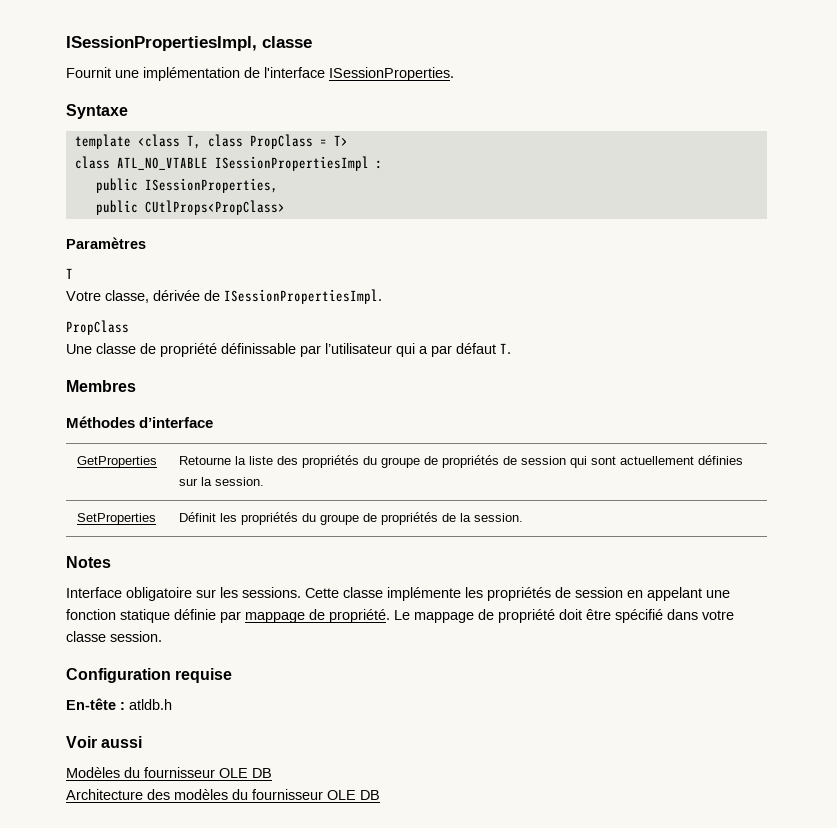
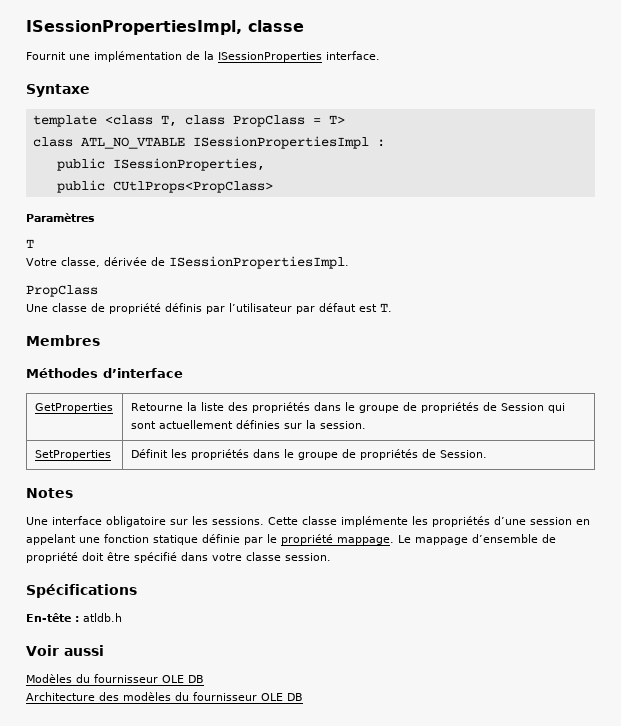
- Fournit une implémentation de l'interface ISessionProperties.
+ Fournit une implémentation de la ISessionProperties interface.
- Une classe de propriété définissable par l’utilisateur qui a par défaut T.
+ Une classe de propriété définis par l’utilisateur par défaut est T.
- GetProperties | Retourne la liste des propriétés du groupe de propriétés de session qui sont actuellement définies sur la session.
+ GetProperties | Retourne la liste des propriétés dans le groupe de propriétés de Session qui sont actuellement définies sur la session.
- SetProperties | Définit les propriétés du groupe de propriétés de la session.
+ SetProperties | Définit les propriétés dans le groupe de propriétés de Session.
- Interface obligatoire sur les sessions.
+ Une interface obligatoire sur les sessions.
- Cette classe implémente les propriétés de session en appelant une fonction statique définie par mappage de propriété.
+ Cette classe implémente les propriétés d’une session en appelant une fonction statique définie par le propriété mappage.
- Le mappage de propriété doit être spécifié dans votre classe session.
+ Le mappage d’ensemble de propriété doit être spécifié dans votre classe session.
- Configuration requise
+ Spécifications

